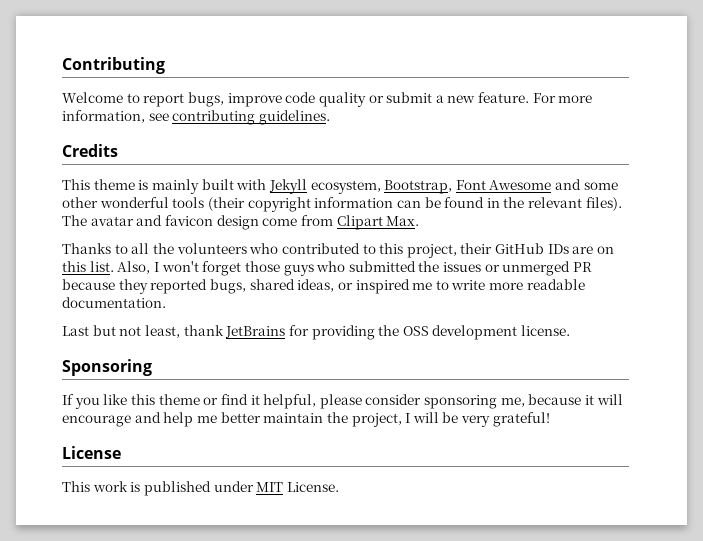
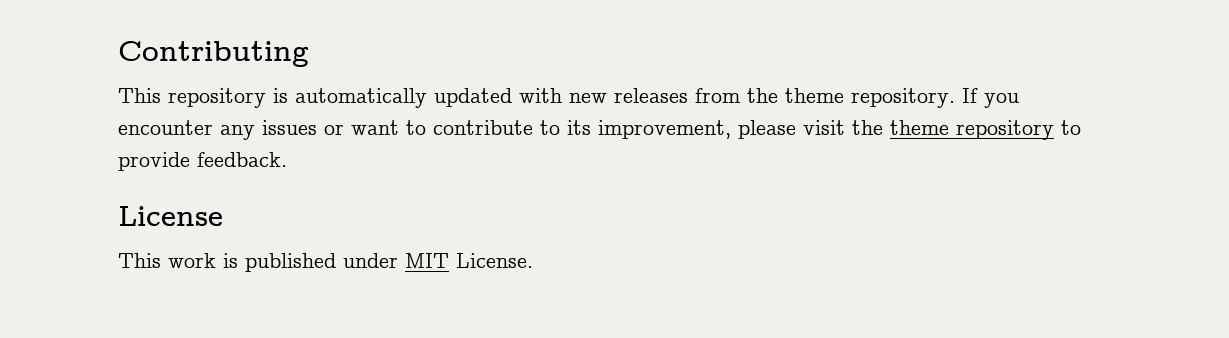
- Welcome to report bugs, improve code quality or submit a new feature. For more information, see contributing guidelines.
- Credits
- This theme is mainly built with Jekyll ecosystem, Bootstrap, Font Awesome and some other wonderful tools (their copyright information can be found in the relevant files). The avatar and favicon design come from Clipart Max.
- Thanks to all the volunteers who contributed to this project, their GitHub IDs are on this list. Also, I won't forget those guys who submitted the issues or unmerged PR because they reported bugs, shared ideas, or inspired me to write more readable documentation.
- Last but not least, thank JetBrains for providing the OSS development license.
- Sponsoring
- If you like this theme or find it helpful, please consider sponsoring me, because it will encourage and help me better maintain the project, I will be very grateful!
+ This repository is automatically updated with new releases from the theme repository. If you encounter any issues or want to contribute to its improvement, please visit the theme repository to provide feedback.

